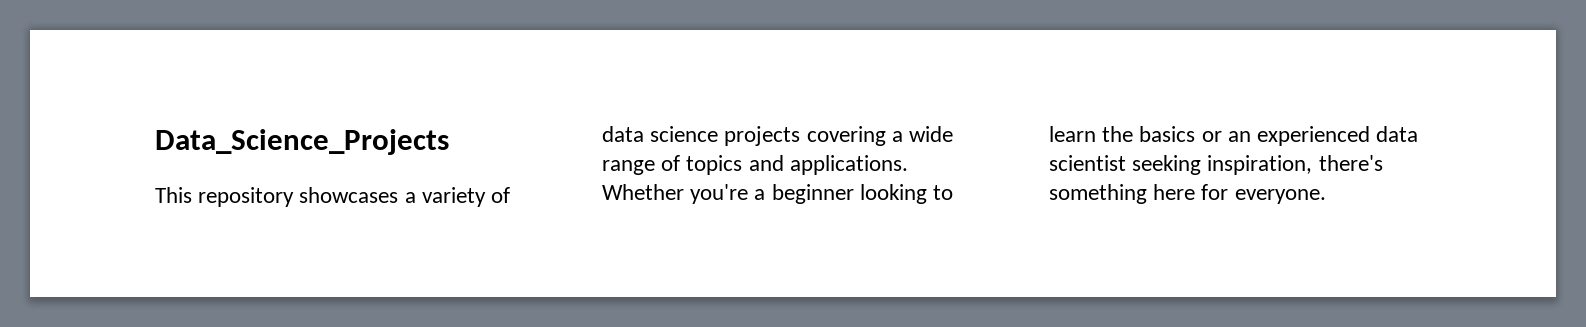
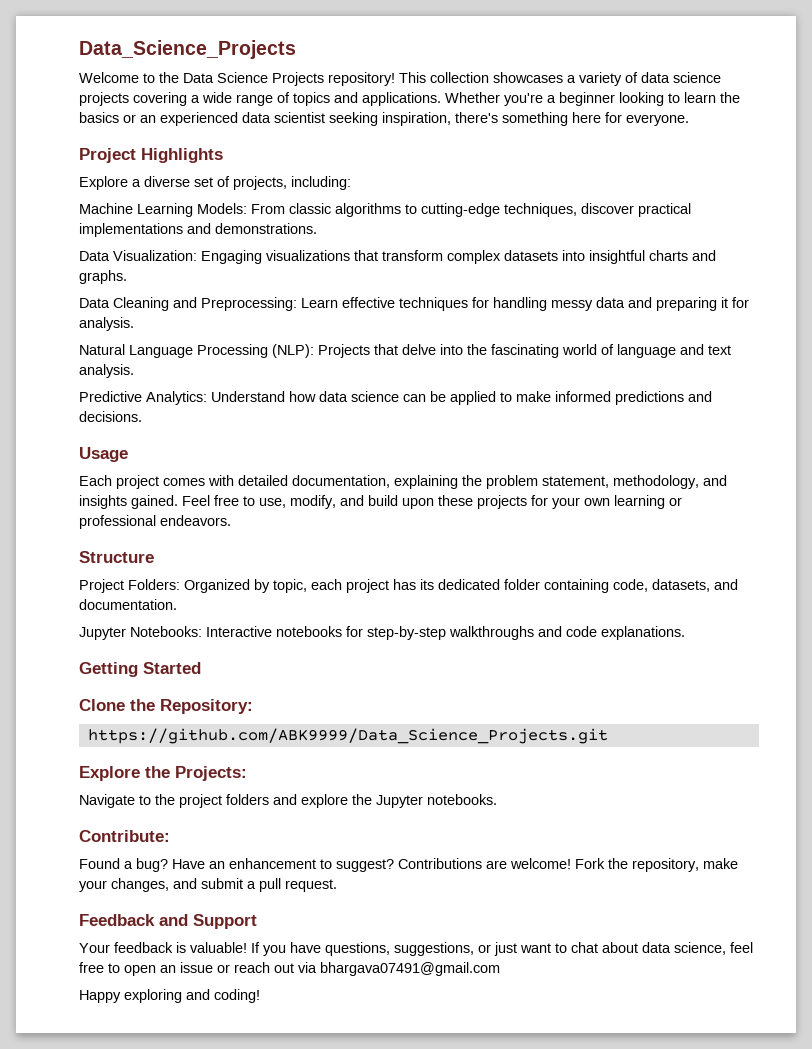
- This repository showcases a variety of data science projects covering a wide range of topics and applications.
+ Welcome to the Data Science Projects repository! This collection showcases a variety of data science projects covering a wide range of topics and applications.
+ Project Highlights
+ Explore a diverse set of projects, including:
+ Machine Learning Models: From classic algorithms to cutting-edge techniques, discover practical implementations and demonstrations.
+ Data Visualization: Engaging visualizations that transform complex datasets into insightful charts and graphs.
+ Data Cleaning and Preprocessing: Learn effective techniques for handling messy data and preparing it for analysis.
+ Natural Language Processing (NLP): Projects that delve into the fascinating world of language and text analysis.
+ Predictive Analytics: Understand how data science can be applied to make informed predictions and decisions.
+ Usage
+ Each project comes with detailed documentation, explaining the problem statement, methodology, and insights gained. Feel free to use, modify, and build upon these projects for your own learning or professional endeavors.
+ Structure
+ Project Folders: Organized by topic, each project has its dedicated folder containing code, datasets, and documentation.
+ Jupyter Notebooks: Interactive notebooks for step-by-step walkthroughs and code explanations.
+ Getting Started
+ Clone the Repository:
+ https://github.com/ABK9999/Data_Science_Projects.git
+ Explore the Projects:
+ Navigate to the project folders and explore the Jupyter notebooks.
+ Contribute:
+ Found a bug? Have an enhancement to suggest? Contributions are welcome! Fork the repository, make your changes, and submit a pull request.
+ Feedback and Support
+ Your feedback is valuable! If you have questions, suggestions, or just want to chat about data science, feel free to open an issue or reach out via bhargava07491@gmail.com
+ Happy exploring and coding!

